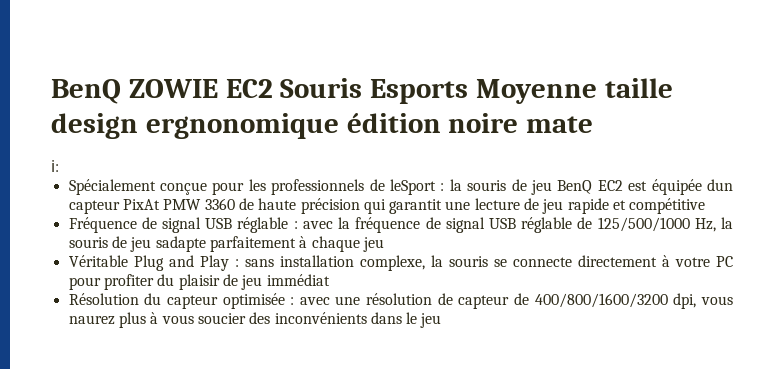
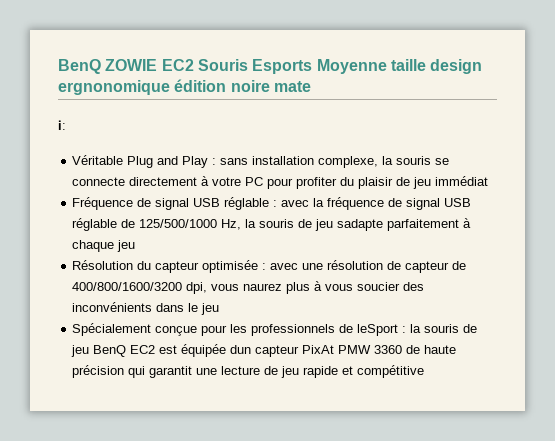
+ Véritable Plug and Play : sans installation complexe, la souris se connecte directement à votre PC pour profiter du plaisir de jeu immédiat
+ Fréquence de signal USB réglable : avec la fréquence de signal USB réglable de 125/500/1000 Hz, la souris de jeu sadapte parfaitement à chaque jeu
+ Résolution du capteur optimisée : avec une résolution de capteur de 400/800/1600/3200 dpi, vous naurez plus à vous soucier des inconvénients dans le jeu
- Fréquence de signal USB réglable : avec la fréquence de signal USB réglable de 125/500/1000 Hz, la souris de jeu sadapte parfaitement à chaque jeu
- Véritable Plug and Play : sans installation complexe, la souris se connecte directement à votre PC pour profiter du plaisir de jeu immédiat
- Résolution du capteur optimisée : avec une résolution de capteur de 400/800/1600/3200 dpi, vous naurez plus à vous soucier des inconvénients dans le jeu

